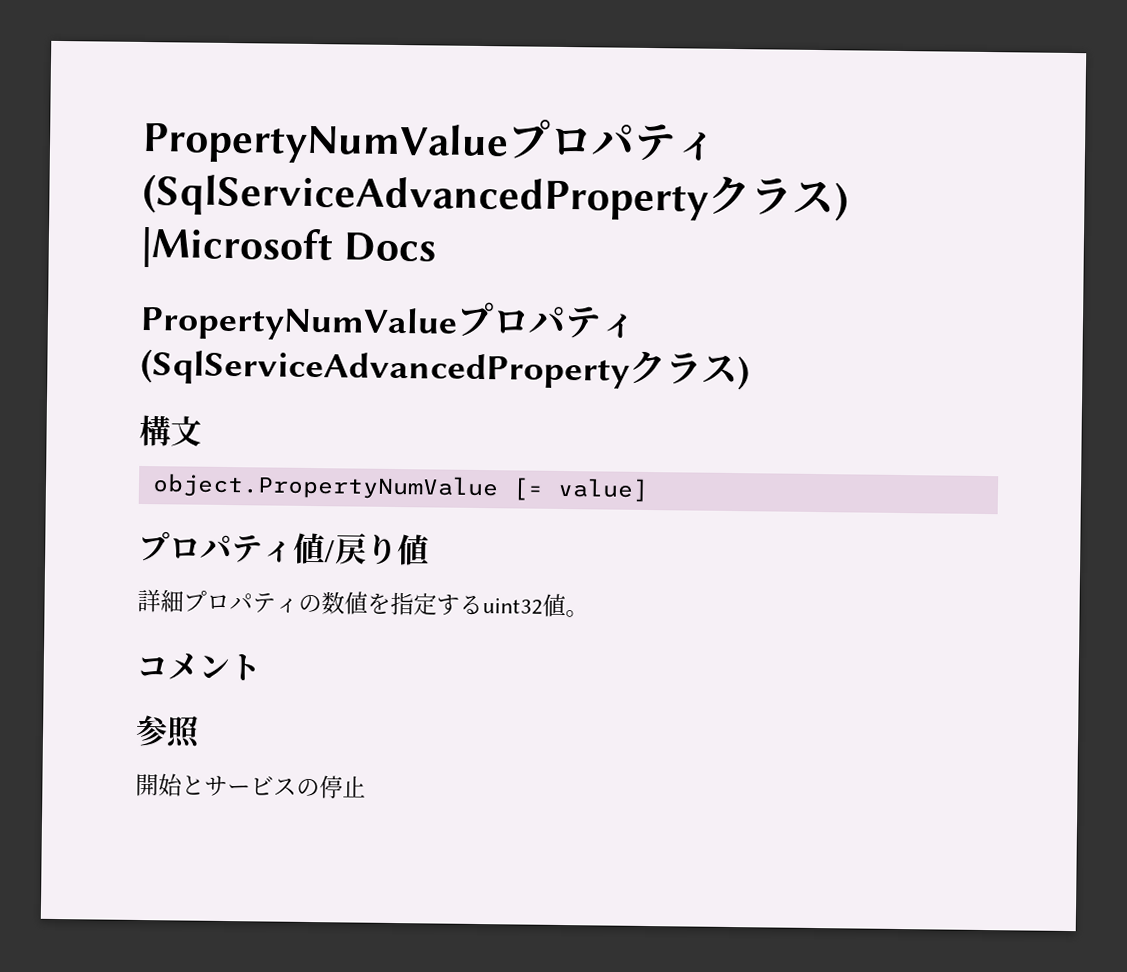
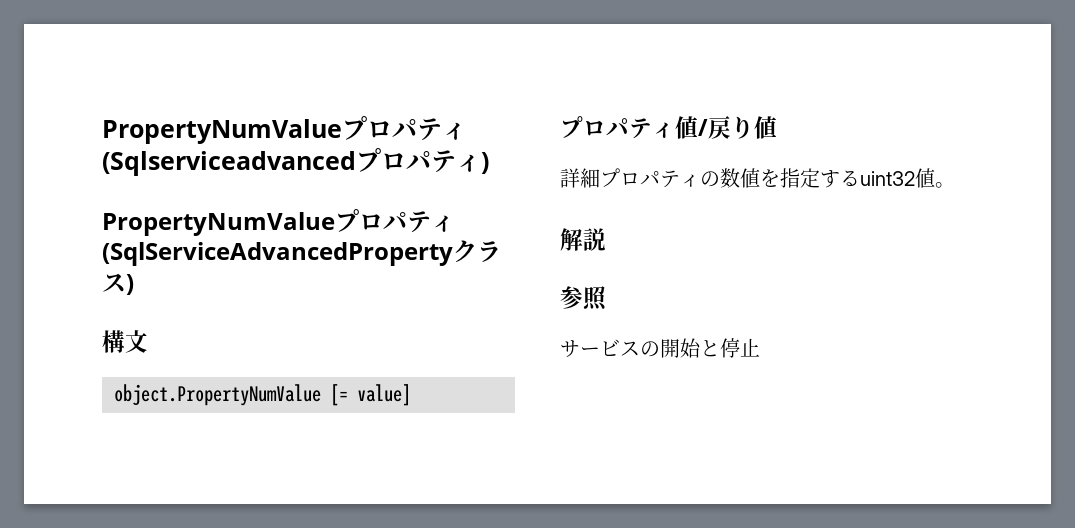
- PropertyNumValueプロパティ(SqlServiceAdvancedPropertyクラス) |Microsoft Docs
+ PropertyNumValueプロパティ(Sqlserviceadvancedプロパティ)
- コメント
+ 解説
- 開始とサービスの停止
+ サービスの開始と停止

